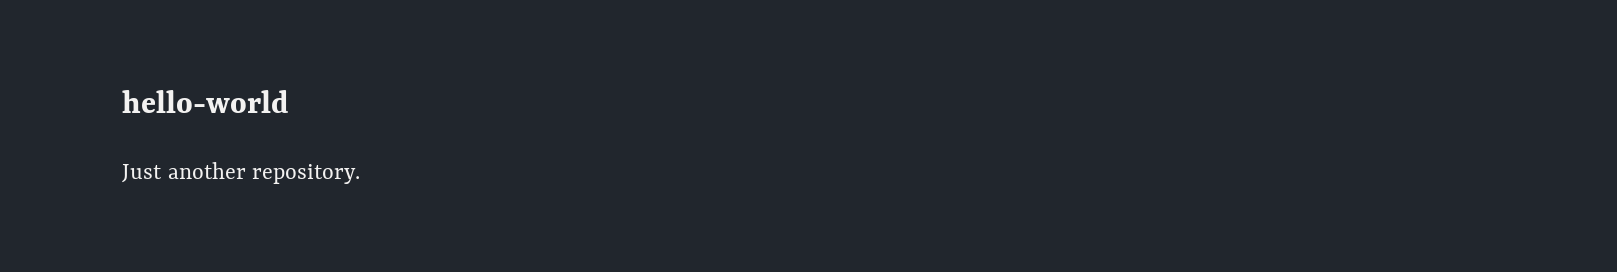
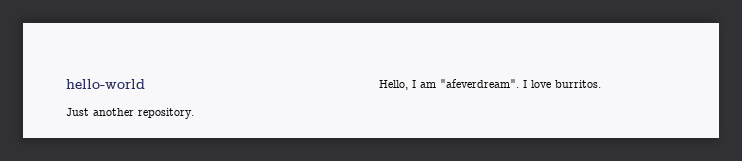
+ Hello, I am "afeverdream". I love burritos.

